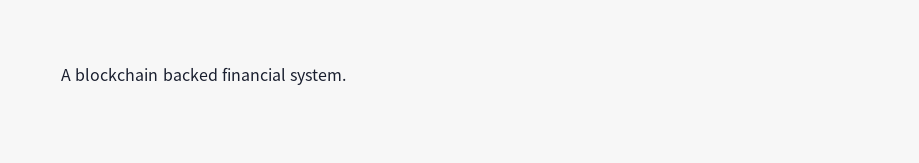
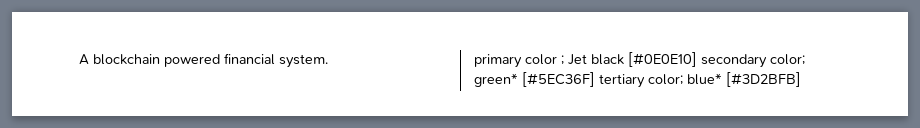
- A blockchain backed financial system.
+ A blockchain powered financial system.
+ primary color ; Jet black [#0E0E10] secondary color; green* [#5EC36F] tertiary color; blue* [#3D2BFB]

